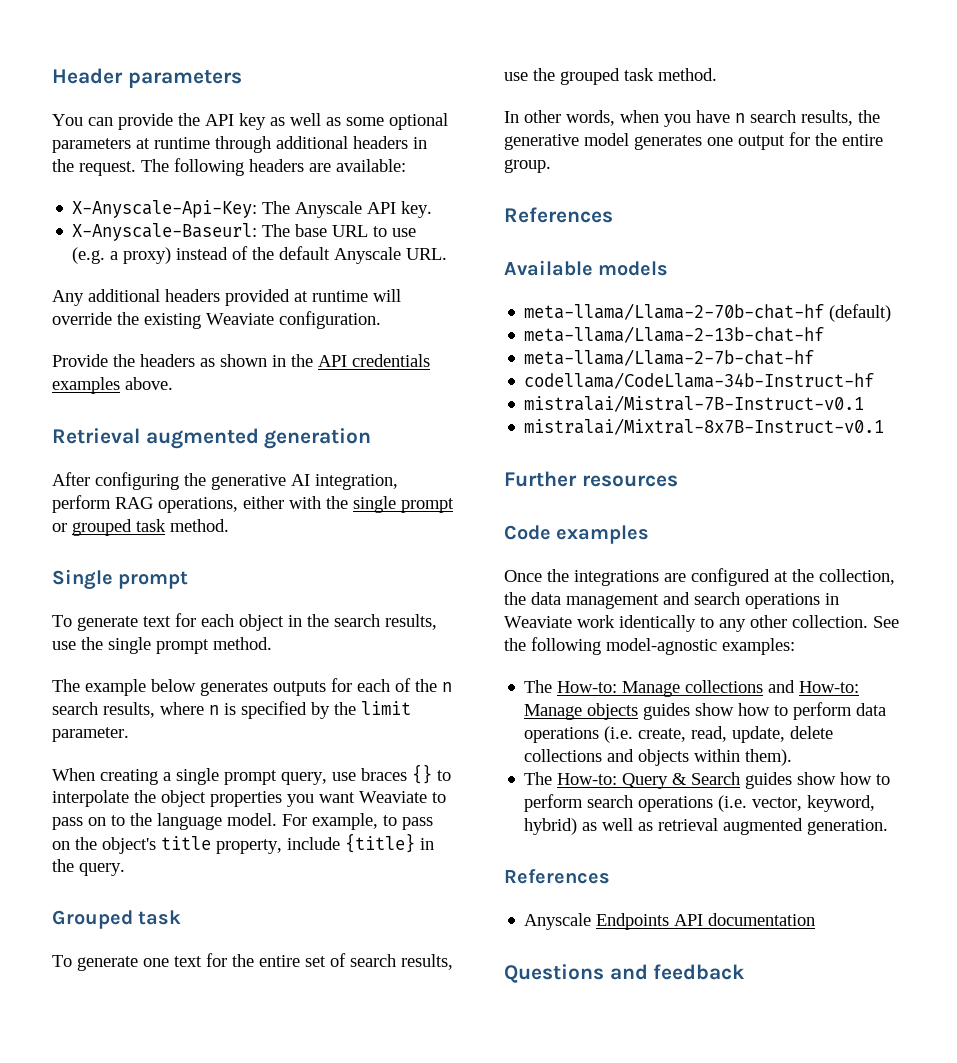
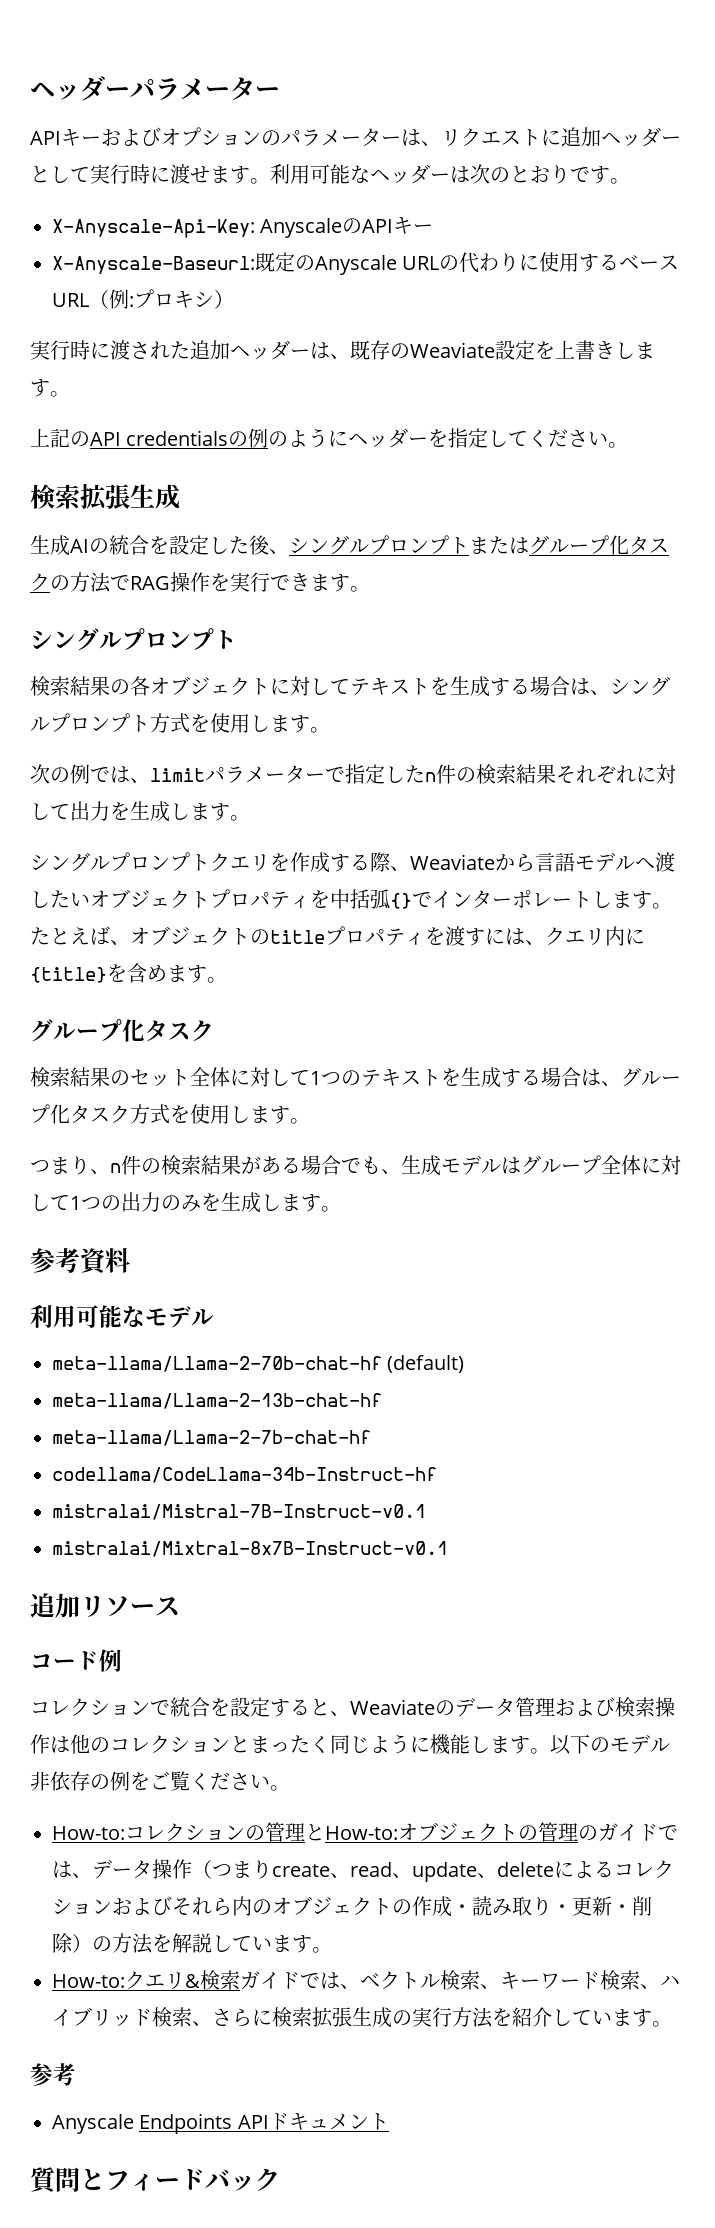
- Header parameters
- You can provide the API key as well as some optional parameters at runtime through additional headers in the request. The following headers are available:
- X-Anyscale-Api-Key: The Anyscale API key.
- X-Anyscale-Baseurl: The base URL to use (e.g. a proxy) instead of the default Anyscale URL.
- Any additional headers provided at runtime will override the existing Weaviate configuration.
- Provide the headers as shown in the API credentials examples above.
- Retrieval augmented generation
- After configuring the generative AI integration, perform RAG operations, either with the single prompt or grouped task method.
- Single prompt
- To generate text for each object in the search results, use the single prompt method.
- The example below generates outputs for each of the n search results, where n is specified by the limit parameter.
- When creating a single prompt query, use braces {} to interpolate the object properties you want Weaviate to pass on to the language model. For example, to pass on the object's title property, include {title} in the query.
- Grouped task
- To generate one text for the entire set of search results, use the grouped task method.
- In other words, when you have n search results, the generative model generates one output for the entire group.
- References
- Available models
+ ヘッダーパラメーター
+ APIキーおよびオプションのパラメーターは、リクエストに追加ヘッダーとして実行時に渡せます。利用可能なヘッダーは次のとおりです。
+ X-Anyscale-Api-Key: AnyscaleのAPIキー
+ X-Anyscale-Baseurl:既定のAnyscale URLの代わりに使用するベースURL（例:プロキシ）
+ 実行時に渡された追加ヘッダーは、既存のWeaviate設定を上書きします。
+ 上記のAPI credentialsの例のようにヘッダーを指定してください。
+ 検索拡張生成
+ 生成AIの統合を設定した後、シングルプロンプトまたはグループ化タスクの方法でRAG操作を実行できます。
+ シングルプロンプト
+ 検索結果の各オブジェクトに対してテキストを生成する場合は、シングルプロンプト方式を使用します。
+ 次の例では、limitパラメーターで指定したn件の検索結果それぞれに対して出力を生成します。
+ シングルプロンプトクエリを作成する際、Weaviateから言語モデルへ渡したいオブジェクトプロパティを中括弧{}でインターポレートします。たとえば、オブジェクトのtitleプロパティを渡すには、クエリ内に{title}を含めます。
+ グループ化タスク
+ 検索結果のセット全体に対して1つのテキストを生成する場合は、グループ化タスク方式を使用します。
+ つまり、n件の検索結果がある場合でも、生成モデルはグループ全体に対して1つの出力のみを生成します。
+ 参考資料
+ 利用可能なモデル
- Further resources
- Code examples
- Once the integrations are configured at the collection, the data management and search operations in Weaviate work identically to any other collection. See the following model-agnostic examples:
- The How-to: Manage collections and How-to: Manage objects guides show how to perform data operations (i.e. create, read, update, delete collections and objects within them).
- The How-to: Query & Search guides show how to perform search operations (i.e. vector, keyword, hybrid) as well as retrieval augmented generation.
- References
- Anyscale Endpoints API documentation
- Questions and feedback
+ 追加リソース
+ コード例
+ コレクションで統合を設定すると、Weaviateのデータ管理および検索操作は他のコレクションとまったく同じように機能します。以下のモデル非依存の例をご覧ください。
+ How-to:コレクションの管理とHow-to:オブジェクトの管理のガイドでは、データ操作（つまりcreate、read、update、deleteによるコレクションおよびそれら内のオブジェクトの作成・読み取り・更新・削除）の方法を解説しています。
+ How-to:クエリ&検索ガイドでは、ベクトル検索、キーワード検索、ハイブリッド検索、さらに検索拡張生成の実行方法を紹介しています。
+ 参考
+ Anyscale Endpoints APIドキュメント
+ 質問とフィードバック

